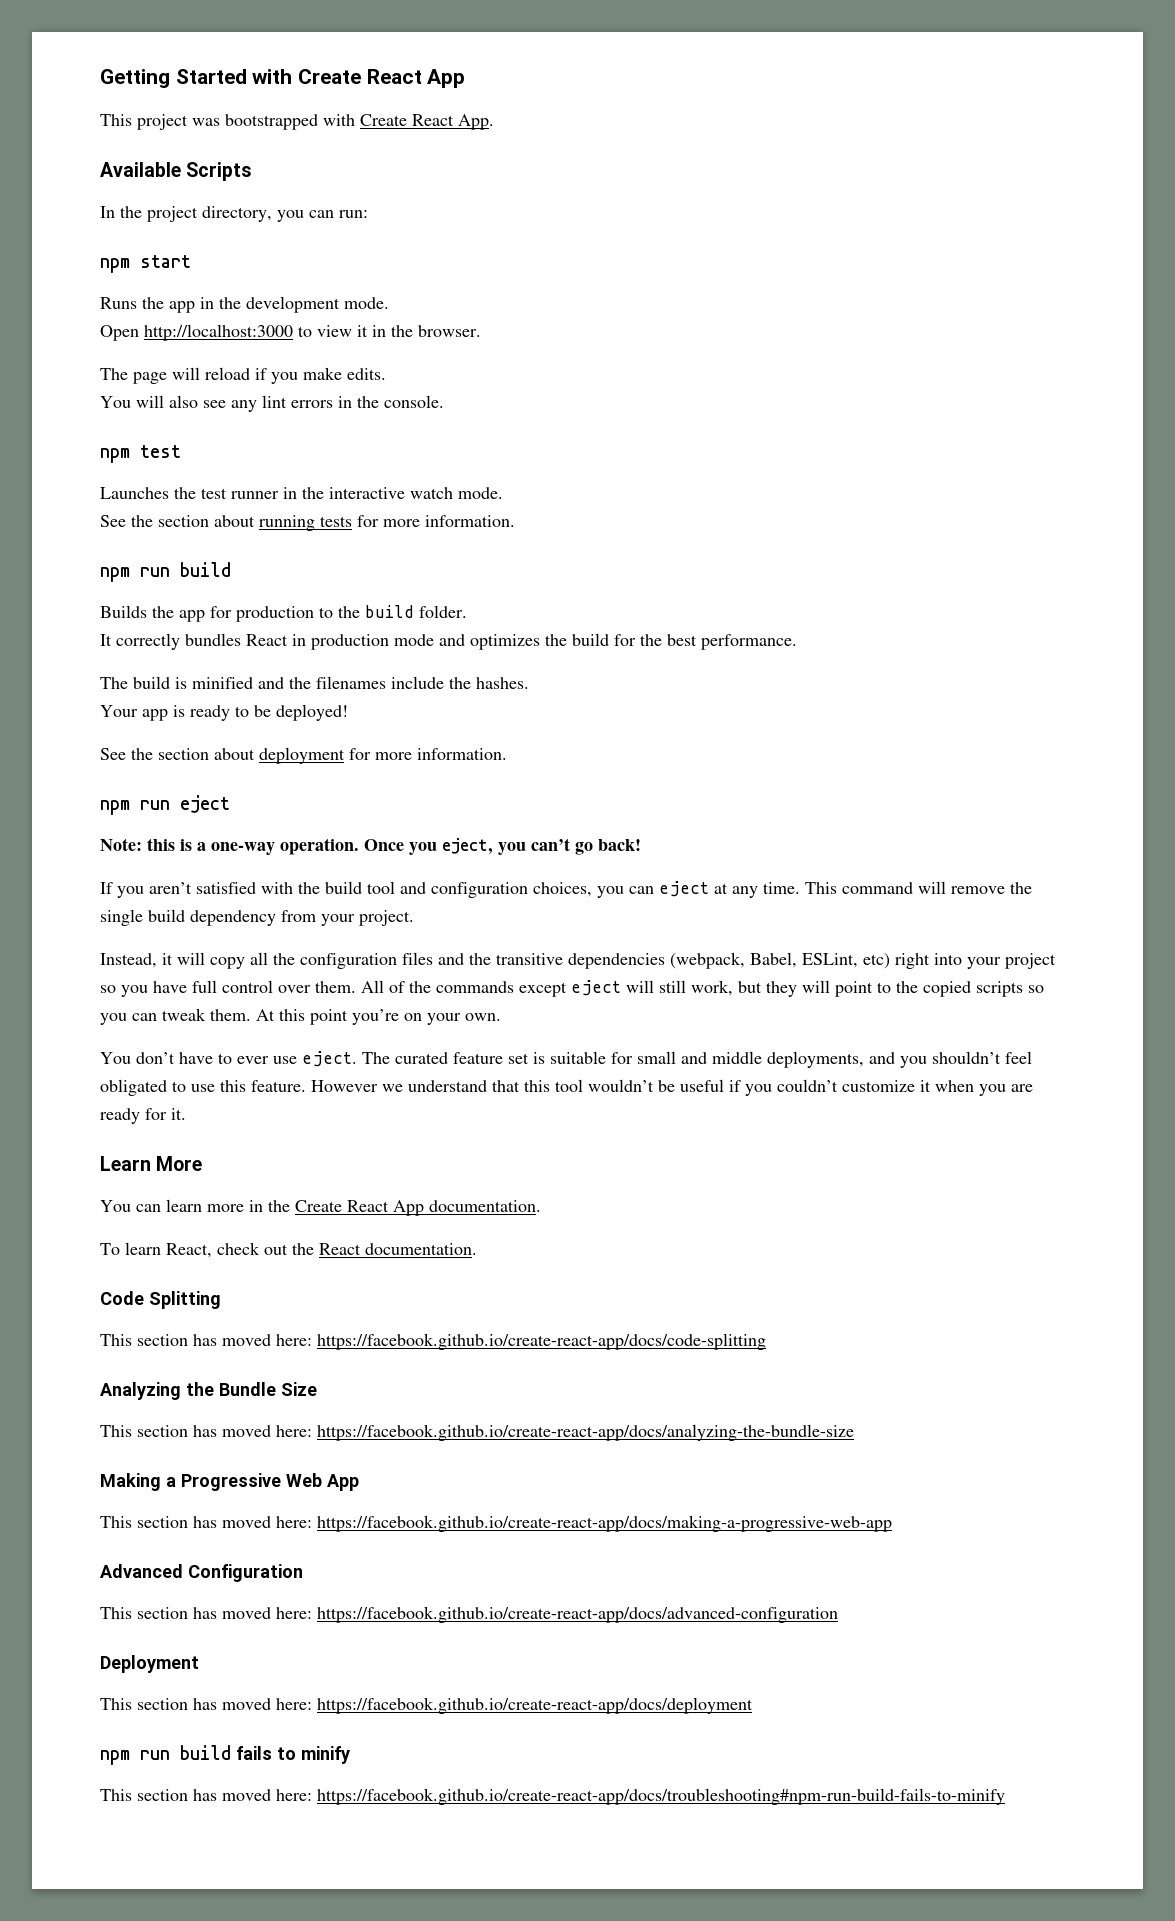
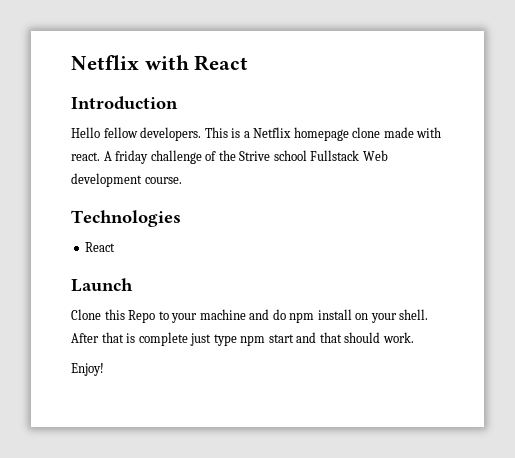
- Getting Started with Create React App
- This project was bootstrapped with Create React App.
- Available Scripts
- In the project directory, you can run:
- npm start
- Runs the app in the development mode.
- Open http://localhost:3000 to view it in the browser.
- The page will reload if you make edits.
- You will also see any lint errors in the console.
- npm test
- Launches the test runner in the interactive watch mode.
- See the section about running tests for more information.
- npm run build
- Builds the app for production to the build folder.
- It correctly bundles React in production mode and optimizes the build for the best performance.
- The build is minified and the filenames include the hashes.
- Your app is ready to be deployed!
- See the section about deployment for more information.
- npm run eject
- Note: this is a one-way operation. Once you eject, you can’t go back!
- If you aren’t satisfied with the build tool and configuration choices, you can eject at any time. This command will remove the single build dependency from your project.
- Instead, it will copy all the configuration files and the transitive dependencies (webpack, Babel, ESLint, etc) right into your project so you have full control over them. All of the commands except eject will still work, but they will point to the copied scripts so you can tweak them. At this point you’re on your own.
- You don’t have to ever use eject. The curated feature set is suitable for small and middle deployments, and you shouldn’t feel obligated to use this feature. However we understand that this tool wouldn’t be useful if you couldn’t customize it when you are ready for it.
- Learn More
- You can learn more in the Create React App documentation.
- To learn React, check out the React documentation.
- Code Splitting
- This section has moved here: https://facebook.github.io/create-react-app/docs/code-splitting
- Analyzing the Bundle Size
- This section has moved here: https://facebook.github.io/create-react-app/docs/analyzing-the-bundle-size
- Making a Progressive Web App
- This section has moved here: https://facebook.github.io/create-react-app/docs/making-a-progressive-web-app
- Advanced Configuration
- This section has moved here: https://facebook.github.io/create-react-app/docs/advanced-configuration
- Deployment
- This section has moved here: https://facebook.github.io/create-react-app/docs/deployment
- npm run build fails to minify
- This section has moved here: https://facebook.github.io/create-react-app/docs/troubleshooting#npm-run-build-fails-to-minify
+ Netflix with React
+ Introduction
+ Hello fellow developers. This is a Netflix homepage clone made with react. A friday challenge of the Strive school Fullstack Web development course.
+ Technologies
+ React
+ Launch
+ Clone this Repo to your machine and do npm install on your shell. After that is complete just type npm start and that should work.
+ Enjoy!

